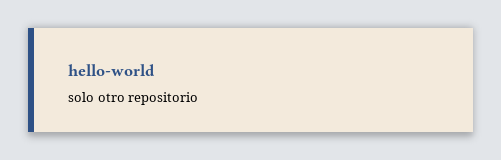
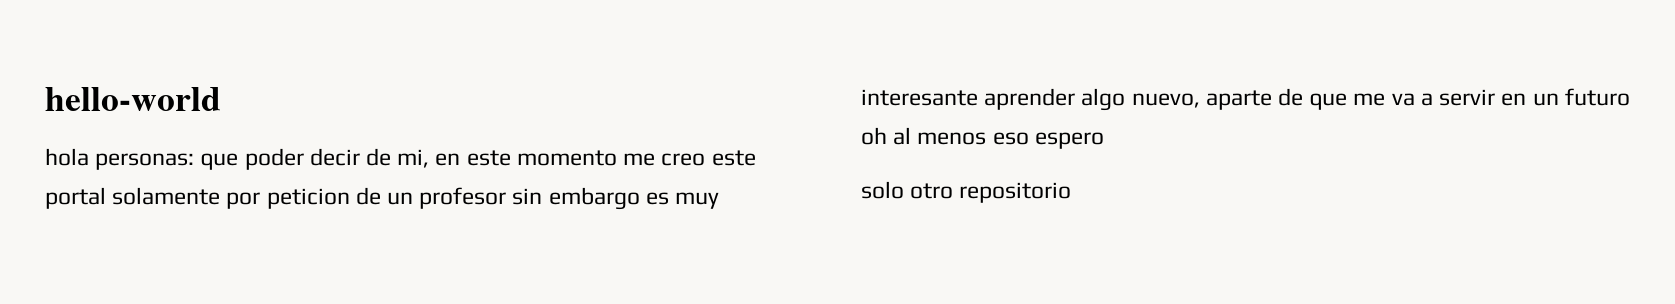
+ hola personas: que poder decir de mi, en este momento me creo este portal solamente por peticion de un profesor sin embargo es muy interesante aprender algo nuevo, aparte de que me va a servir en un futuro oh al menos eso espero

